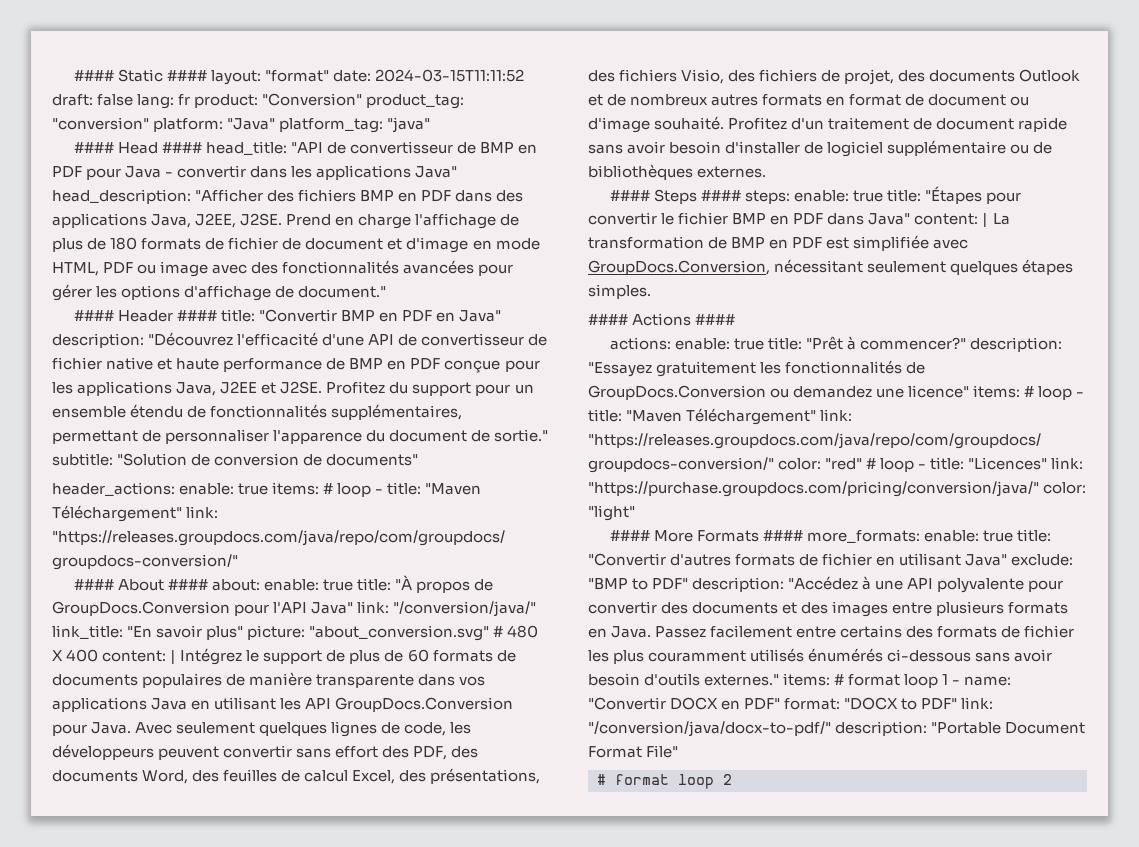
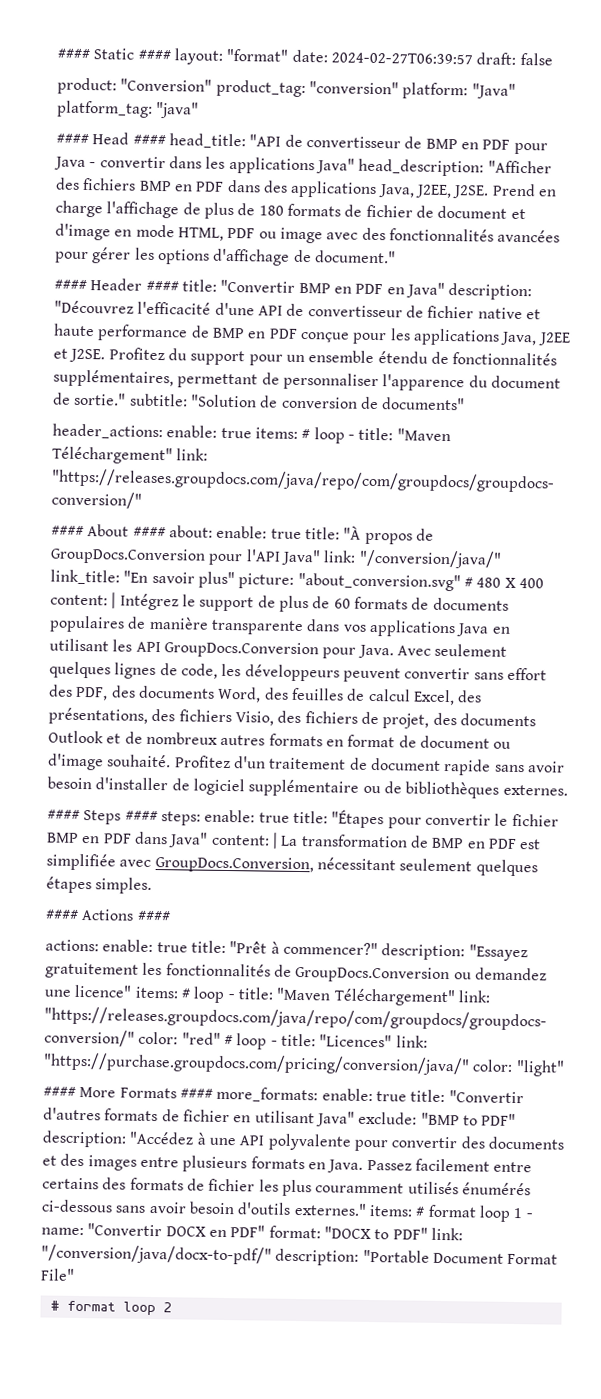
- #### Static #### layout: "format" date: 2024-03-15T11:11:52 draft: false lang: fr product: "Conversion" product_tag: "conversion" platform: "Java" platform_tag: "java"
+ #### Static #### layout: "format" date: 2024-02-27T06:39:57 draft: false
+ product: "Conversion" product_tag: "conversion" platform: "Java" platform_tag: "java"

